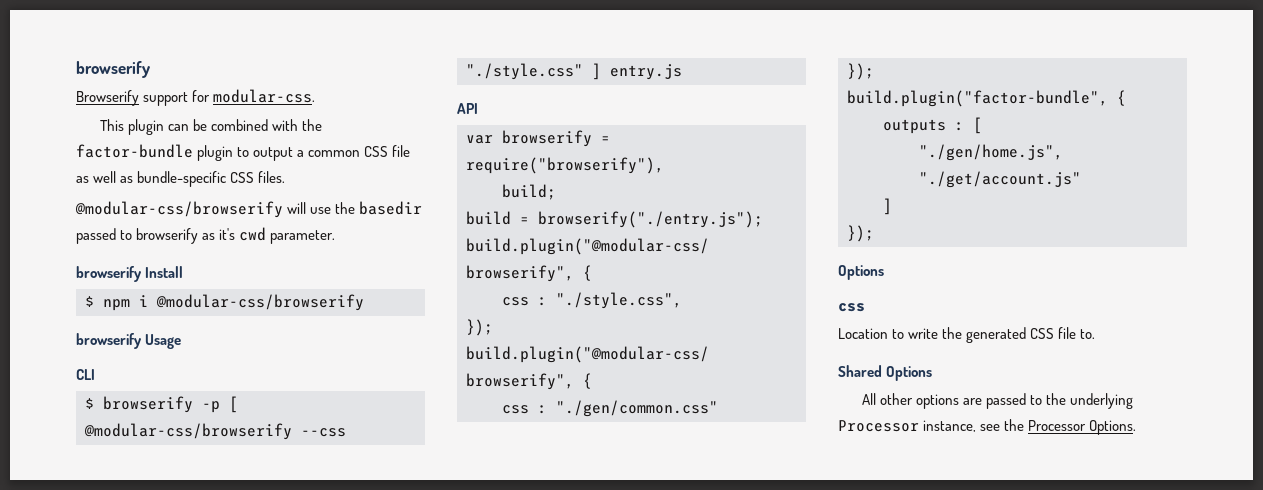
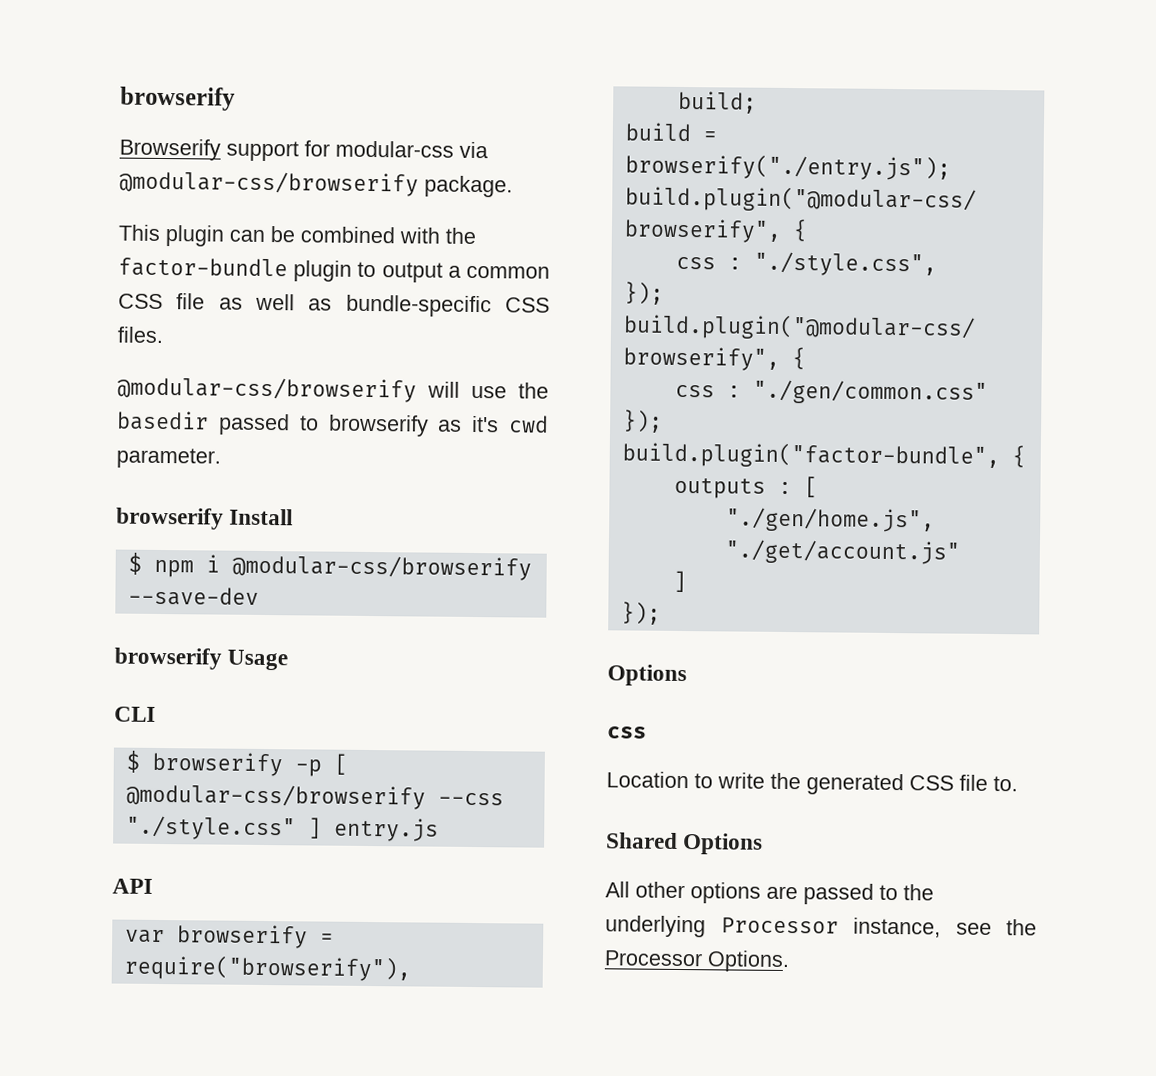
- Browserify support for modular-css.
+ Browserify support for modular-css via @modular-css/browserify package.
- $ npm i @modular-css/browserify
+ $ npm i @modular-css/browserify --save-dev

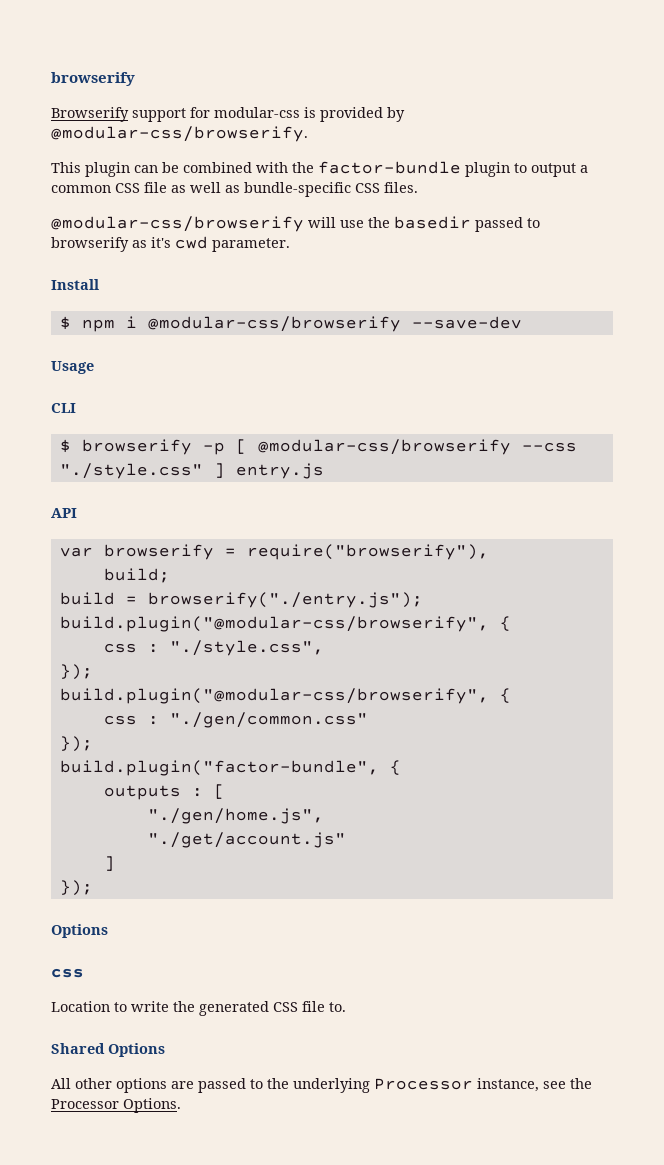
- Browserify support for modular-css via @modular-css/browserify package.
+ Browserify support for modular-css is provided by @modular-css/browserify.
- browserify Install
+ Install
- browserify Usage
+ Usage

